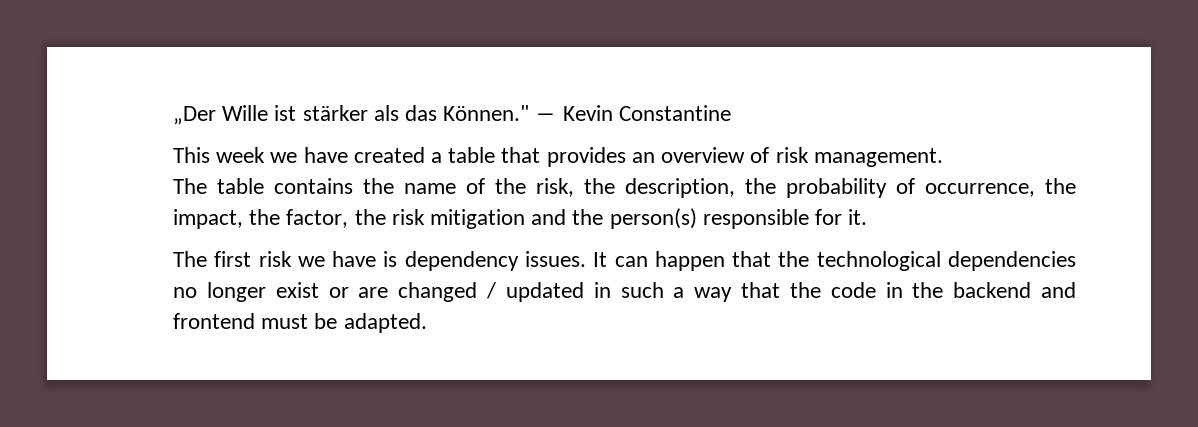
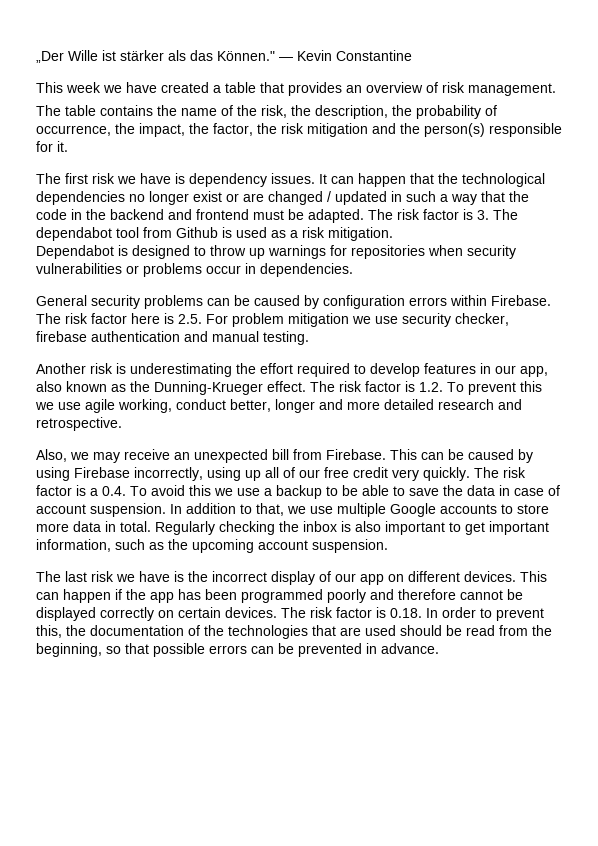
+ The risk factor is 3. The dependabot tool from Github is used as a risk mitigation.
+ Dependabot is designed to throw up warnings for repositories when security vulnerabilities or problems occur in dependencies.
+ General security problems can be caused by configuration errors within Firebase. The risk factor here is 2.5. For problem mitigation we use security checker, firebase authentication and manual testing.
+ Another risk is underestimating the effort required to develop features in our app, also known as the Dunning-Krueger effect. The risk factor is 1.2. To prevent this we use agile working, conduct better, longer and more detailed research and retrospective.
+ Also, we may receive an unexpected bill from Firebase. This can be caused by using Firebase incorrectly, using up all of our free credit very quickly. The risk factor is a 0.4. To avoid this we use a backup to be able to save the data in case of account suspension. In addition to that, we use multiple Google accounts to store more data in total. Regularly checking the inbox is also important to get important information, such as the upcoming account suspension.
+ The last risk we have is the incorrect display of our app on different devices. This can happen if the app has been programmed poorly and therefore cannot be displayed correctly on certain devices. The risk factor is 0.18. In order to prevent this, the documentation of the technologies that are used should be read from the beginning, so that possible errors can be prevented in advance.

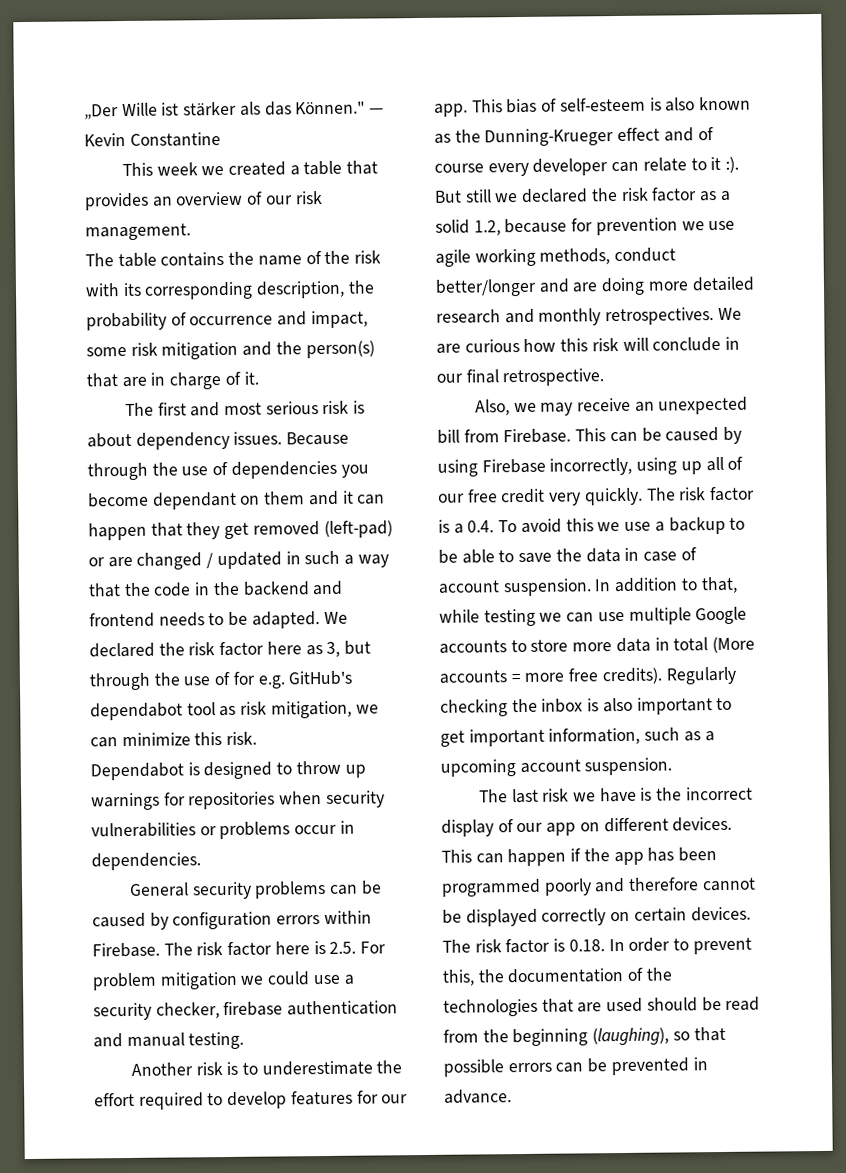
- This week we have created a table that provides an overview of risk management.
+ This week we created a table that provides an overview of our risk management.
- The table contains the name of the risk, the description, the probability of occurrence, the impact, the factor, the risk mitigation and the person(s) responsible for it.
- The first risk we have is dependency issues. It can happen that the technological dependencies no longer exist or are changed / updated in such a way that the code in the backend and frontend must be adapted. The risk factor is 3. The dependabot tool from Github is used as a risk mitigation.
+ The table contains the name of the risk with its corresponding description, the probability of occurrence and impact, some risk mitigation and the person(s) that are in charge of it.
+ The first and most serious risk is about dependency issues. Because through the use of dependencies you become dependant on them and it can happen that they get removed (left-pad) or are changed / updated in such a way that the code in the backend and frontend needs to be adapted. We declared the risk factor here as 3, but through the use of for e.g. GitHub's dependabot tool as risk mitigation, we can minimize this risk.
- The risk factor here is 2.5. For problem mitigation we use security checker, firebase authentication and manual testing.
+ The risk factor here is 2.5. For problem mitigation we could use a security checker, firebase authentication and manual testing.
- Another risk is underestimating the effort required to develop features in our app, also known as the Dunning-Krueger effect. The risk factor is 1.2. To prevent this we use agile working, conduct better, longer and more detailed research and retrospective.
+ Another risk is to underestimate the effort required to develop features for our app. This bias of self-esteem is also known as the Dunning-Krueger effect and of course every developer can relate to it :). But still we declared the risk factor as a solid 1.2, because for prevention we use agile working methods, conduct better/longer and are doing more detailed research and monthly retrospectives. We are curious how this risk will conclude in our final retrospective.
- In addition to that, we use multiple Google accounts to store more data in total.
+ In addition to that, while testing we can use multiple Google accounts to store more data in total (More accounts = more free credits).
- Regularly checking the inbox is also important to get important information, such as the upcoming account suspension.
+ Regularly checking the inbox is also important to get important information, such as a upcoming account suspension.
- The risk factor is 0.18. In order to prevent this, the documentation of the technologies that are used should be read from the beginning, so that possible errors can be prevented in advance.
+ The risk factor is 0.18. In order to prevent this, the documentation of the technologies that are used should be read from the beginning (laughing), so that possible errors can be prevented in advance.

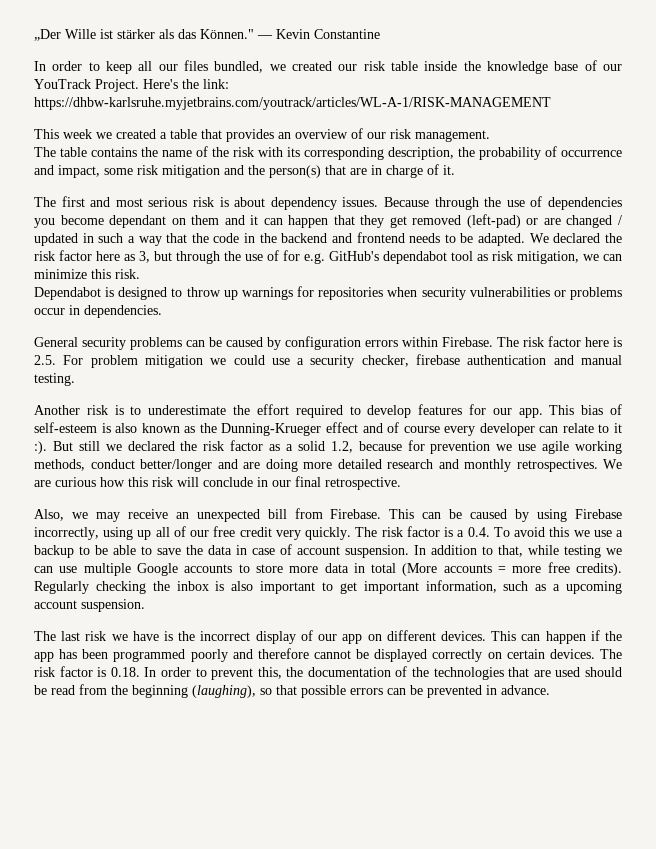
+ In order to keep all our files bundled, we created our risk table inside the knowledge base of our YouTrack Project. Here's the link: https://dhbw-karlsruhe.myjetbrains.com/youtrack/articles/WL-A-1/RISK-MANAGEMENT

